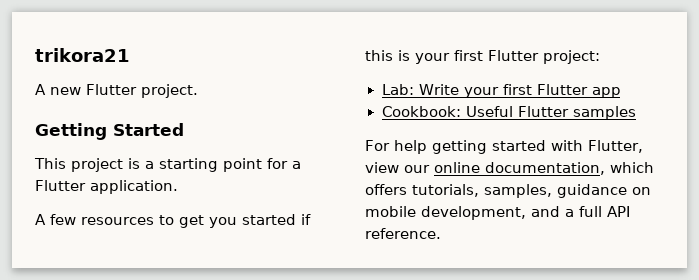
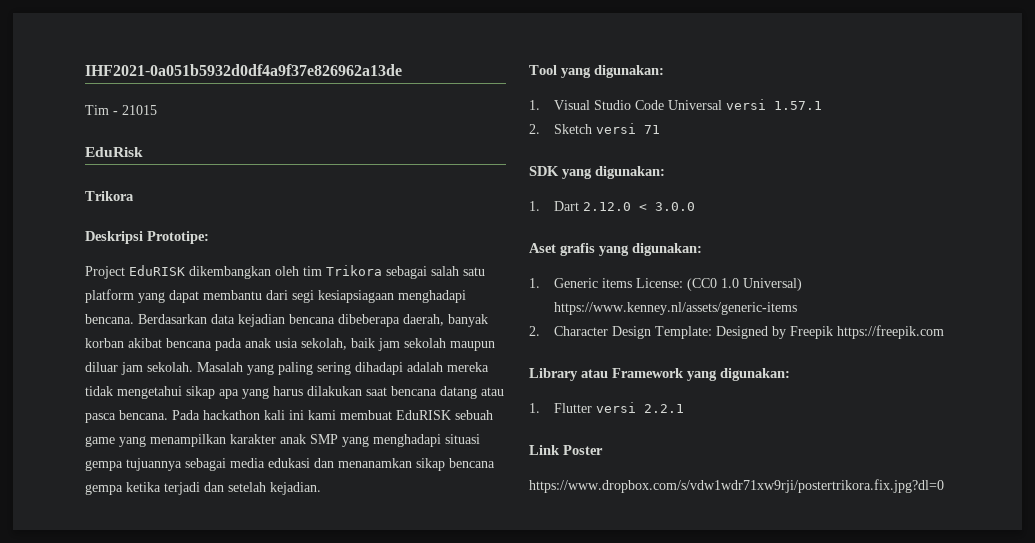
- trikora21
- A new Flutter project.
- Getting Started
- This project is a starting point for a Flutter application.
- A few resources to get you started if this is your first Flutter project:
- Lab: Write your first Flutter app
- Cookbook: Useful Flutter samples
- For help getting started with Flutter, view our online documentation, which offers tutorials, samples, guidance on mobile development, and a full API reference.
+ IHF2021-0a051b5932d0df4a9f37e826962a13de
+ Tim - 21015
+ EduRisk
+ Trikora
+ Deskripsi Prototipe:
+ Project EduRISK dikembangkan oleh tim Trikora sebagai salah satu platform yang dapat membantu dari segi kesiapsiagaan menghadapi bencana. Berdasarkan data kejadian bencana dibeberapa daerah, banyak korban akibat bencana pada anak usia sekolah, baik jam sekolah maupun diluar jam sekolah. Masalah yang paling sering dihadapi adalah mereka tidak mengetahui sikap apa yang harus dilakukan saat bencana datang atau pasca bencana. Pada hackathon kali ini kami membuat EduRISK sebuah game yang menampilkan karakter anak SMP yang menghadapi situasi gempa tujuannya sebagai media edukasi dan menanamkan sikap bencana gempa ketika terjadi dan setelah kejadian.
+ Tool yang digunakan:
+ 1. Visual Studio Code Universal versi 1.57.1
+ 2. Sketch versi 71
+ SDK yang digunakan:
+ 1. Dart 2.12.0 < 3.0.0
+ Aset grafis yang digunakan:
+ 1. Generic items License: (CC0 1.0 Universal) https://www.kenney.nl/assets/generic-items
+ 2. Character Design Template: Designed by Freepik https://freepik.com
+ Library atau Framework yang digunakan:
+ 1. Flutter versi 2.2.1
+ Link Poster
+ https://www.dropbox.com/s/vdw1wdr71xw9rji/postertrikora.fix.jpg?dl=0

